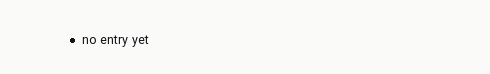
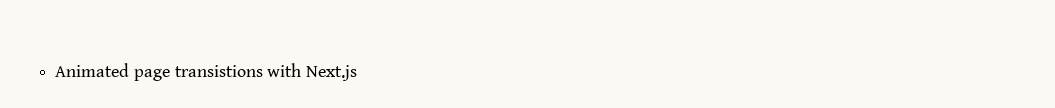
- no entry yet
+ Animated page transistions with Next.js

